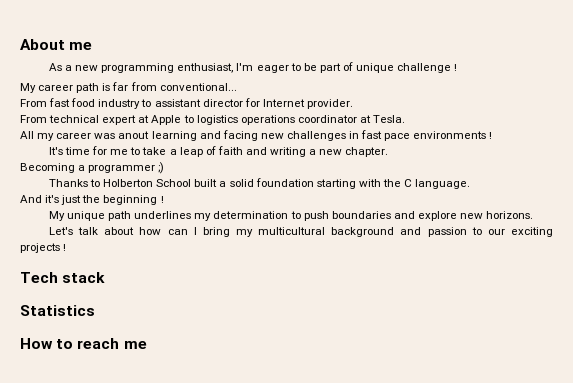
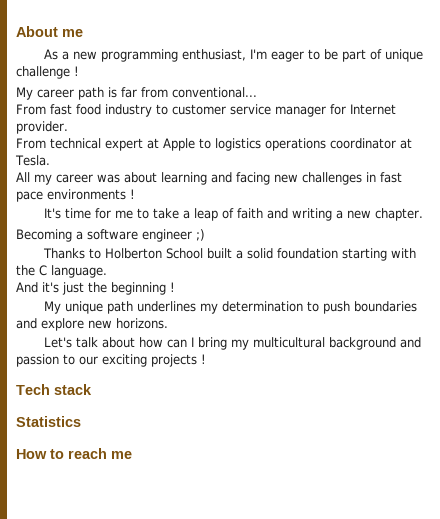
- From fast food industry to assistant director for Internet provider.
+ From fast food industry to customer service manager for Internet provider.
- All my career was anout learning and facing new challenges in fast pace environments !
+ All my career was about learning and facing new challenges in fast pace environments !
- Becoming a programmer ;)
+ Becoming a software engineer ;)

